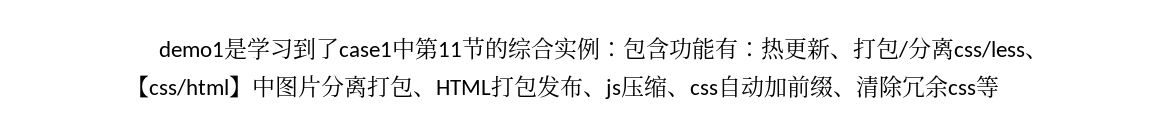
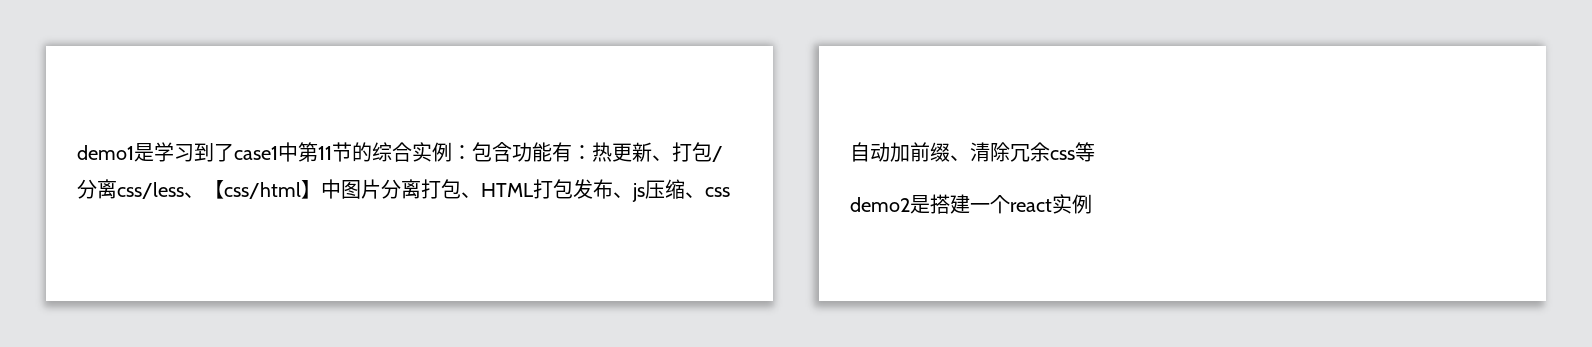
+ demo2是搭建一个react实例

